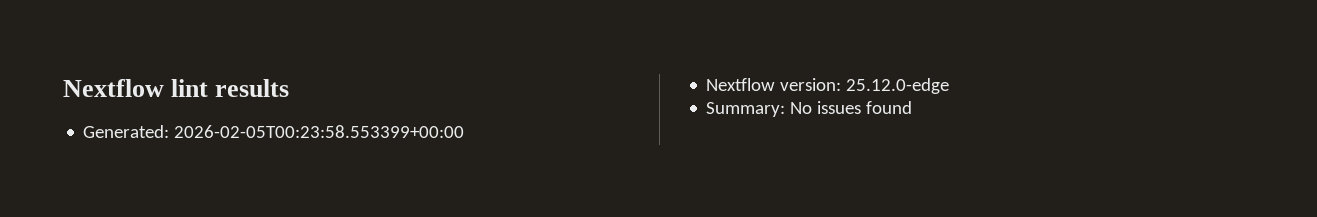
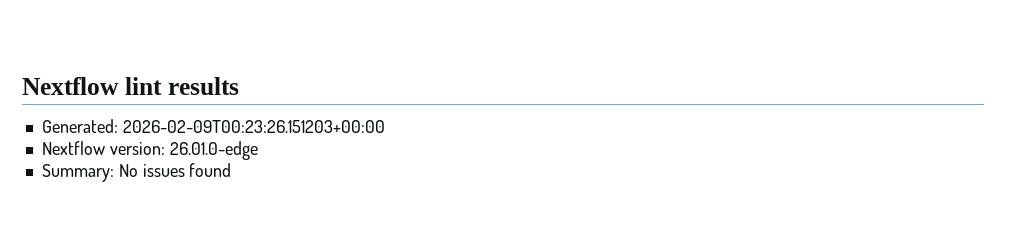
- Generated: 2026-02-05T00:23:58.553399+00:00
+ Generated: 2026-02-09T00:23:26.151203+00:00
- Nextflow version: 25.12.0-edge
+ Nextflow version: 26.01.0-edge

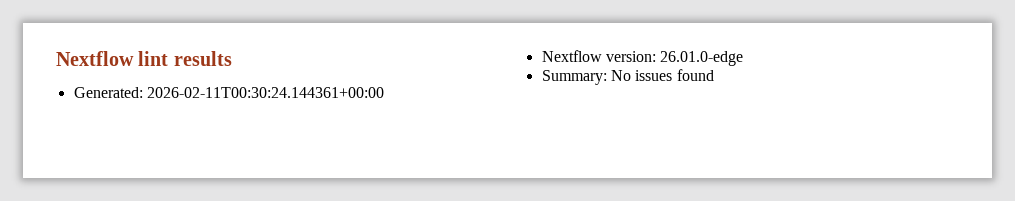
- Generated: 2026-02-09T00:23:26.151203+00:00
+ Generated: 2026-02-11T00:30:24.144361+00:00

